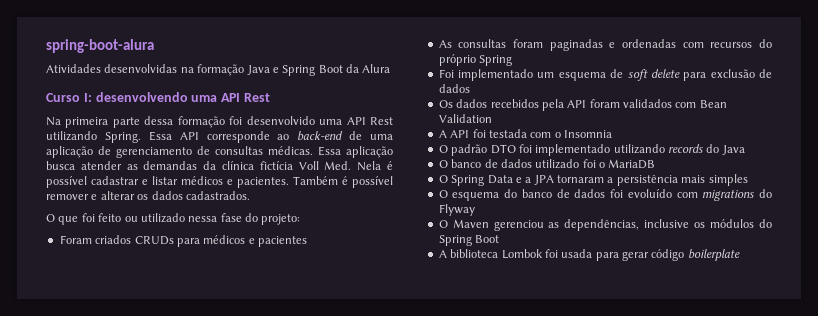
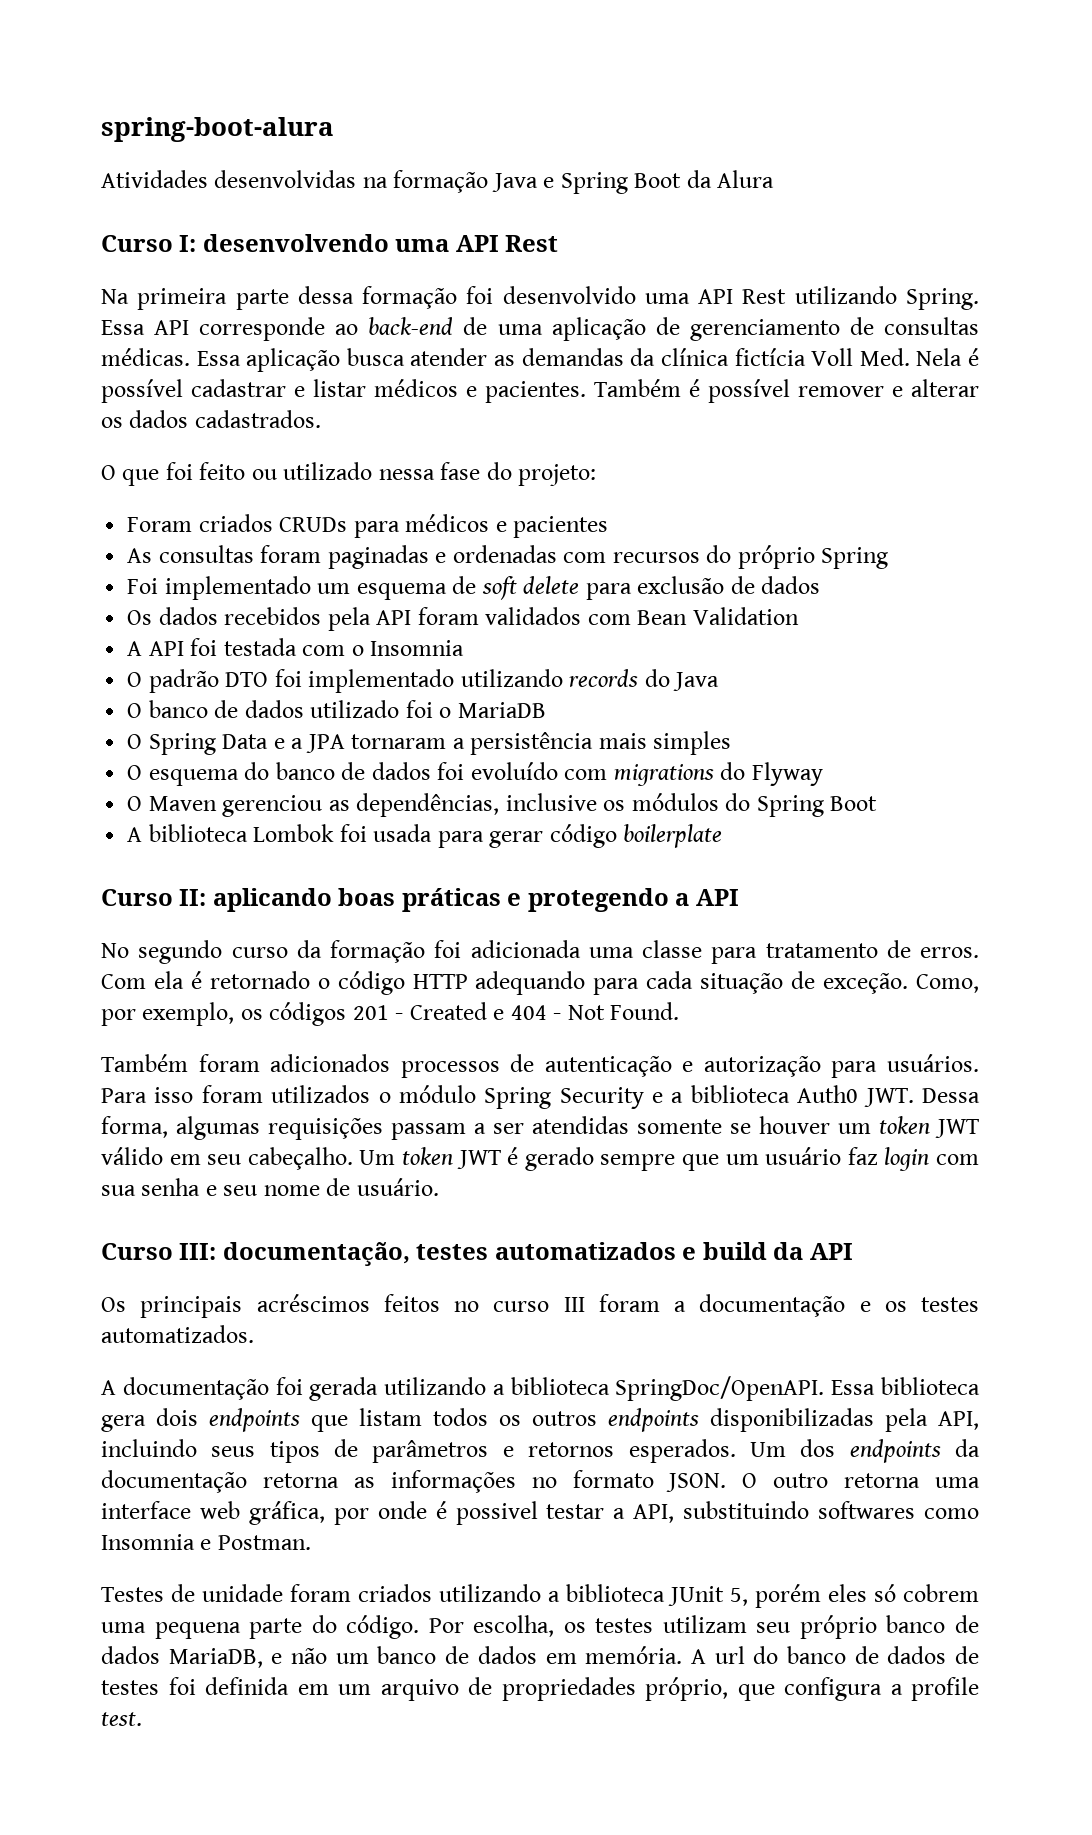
+ Curso II: aplicando boas práticas e protegendo a API
+ No segundo curso da formação foi adicionada uma classe para tratamento de erros. Com ela é retornado o código HTTP adequando para cada situação de exceção. Como, por exemplo, os códigos 201 - Created e 404 - Not Found.
+ Também foram adicionados processos de autenticação e autorização para usuários. Para isso foram utilizados o módulo Spring Security e a biblioteca Auth0 JWT. Dessa forma, algumas requisições passam a ser atendidas somente se houver um token JWT válido em seu cabeçalho. Um token JWT é gerado sempre que um usuário faz login com sua senha e seu nome de usuário.
+ Curso III: documentação, testes automatizados e build da API
+ Os principais acréscimos feitos no curso III foram a documentação e os testes automatizados.
+ A documentação foi gerada utilizando a biblioteca SpringDoc/OpenAPI. Essa biblioteca gera dois endpoints que listam todos os outros endpoints disponibilizadas pela API, incluindo seus tipos de parâmetros e retornos esperados. Um dos endpoints da documentação retorna as informações no formato JSON. O outro retorna uma interface web gráfica, por onde é possivel testar a API, substituindo softwares como Insomnia e Postman.
+ Testes de unidade foram criados utilizando a biblioteca JUnit 5, porém eles só cobrem uma pequena parte do código. Por escolha, os testes utilizam seu próprio banco de dados MariaDB, e não um banco de dados em memória. A url do banco de dados de testes foi definida em um arquivo de propriedades próprio, que configura a profile test.

